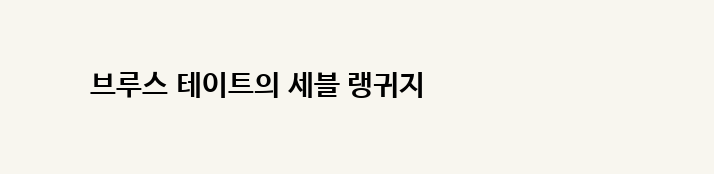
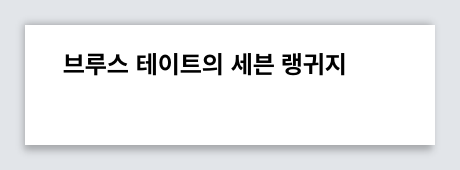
- 브루스 테이트의 세블 랭귀지
+ 브루스 테이트의 세븐 랭귀지

